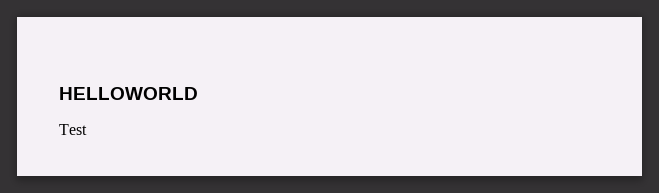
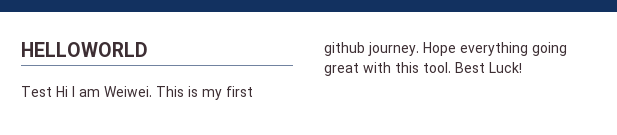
- Test
+ Test Hi I am Weiwei. This is my first github journey. Hope everything going great with this tool. Best Luck!

